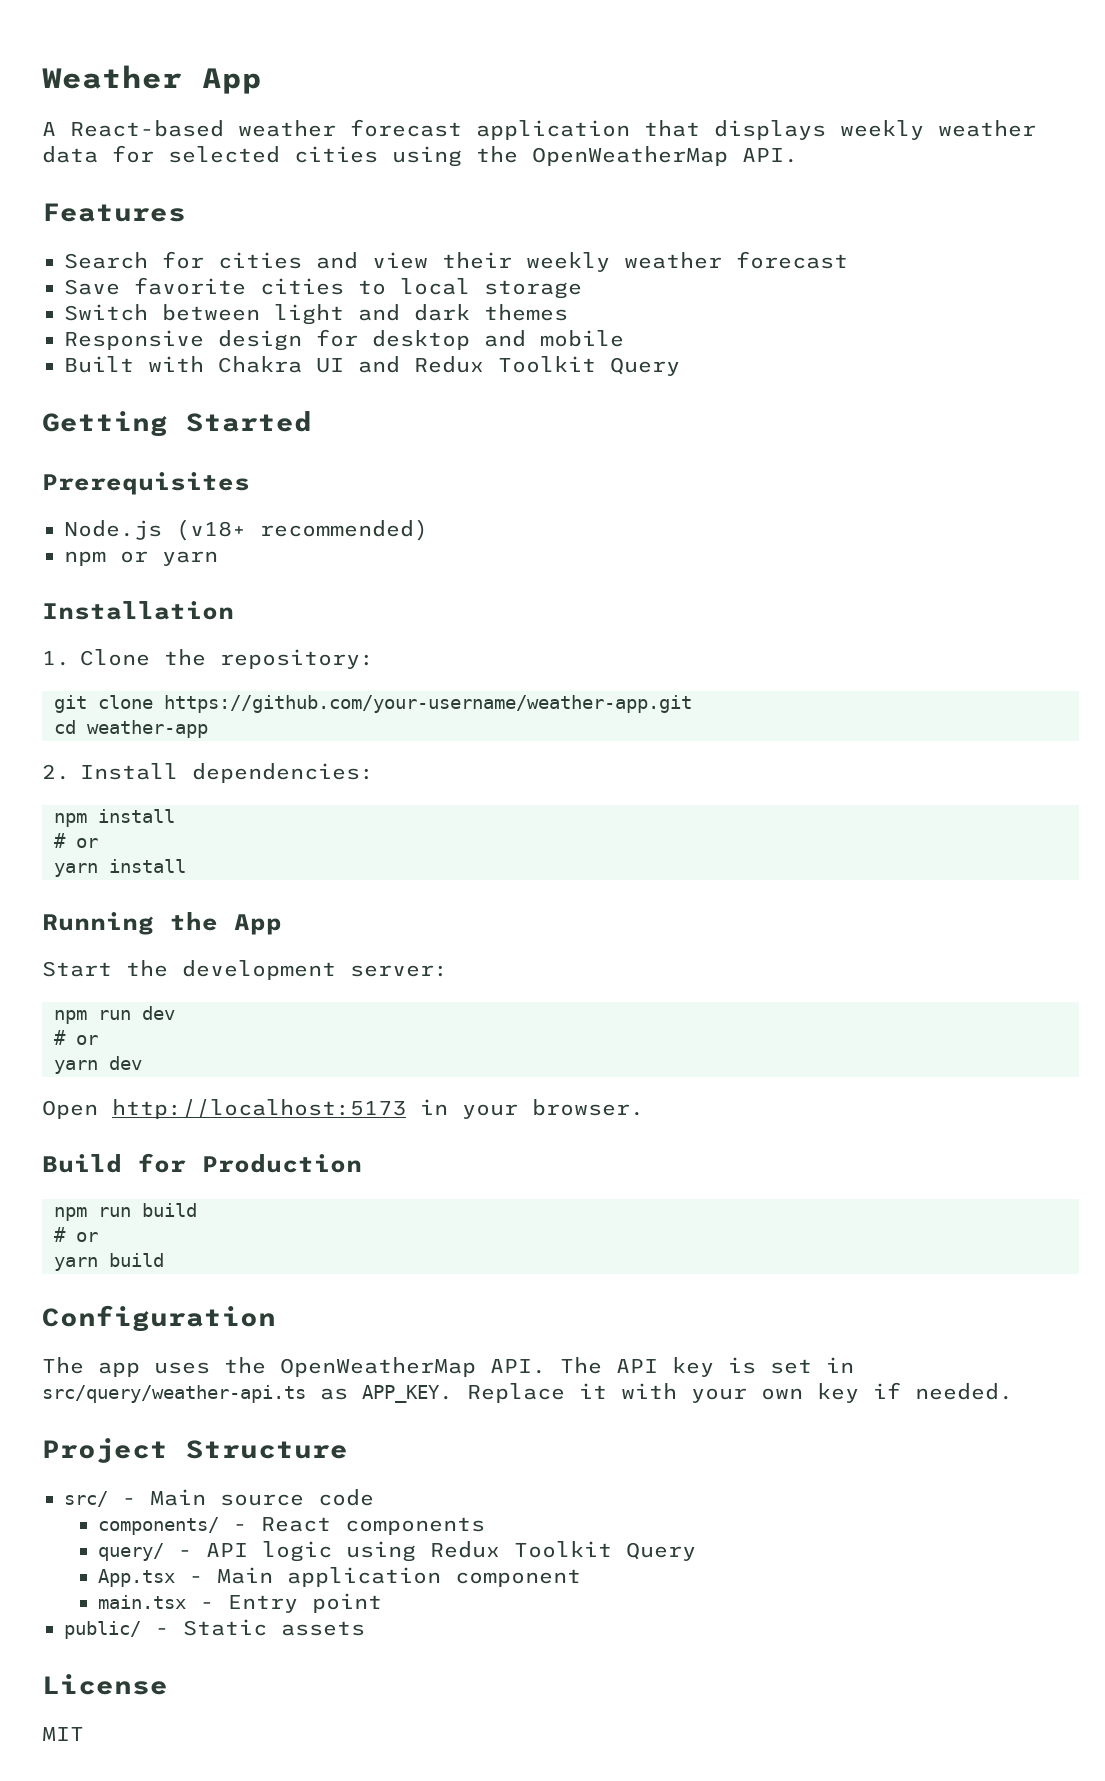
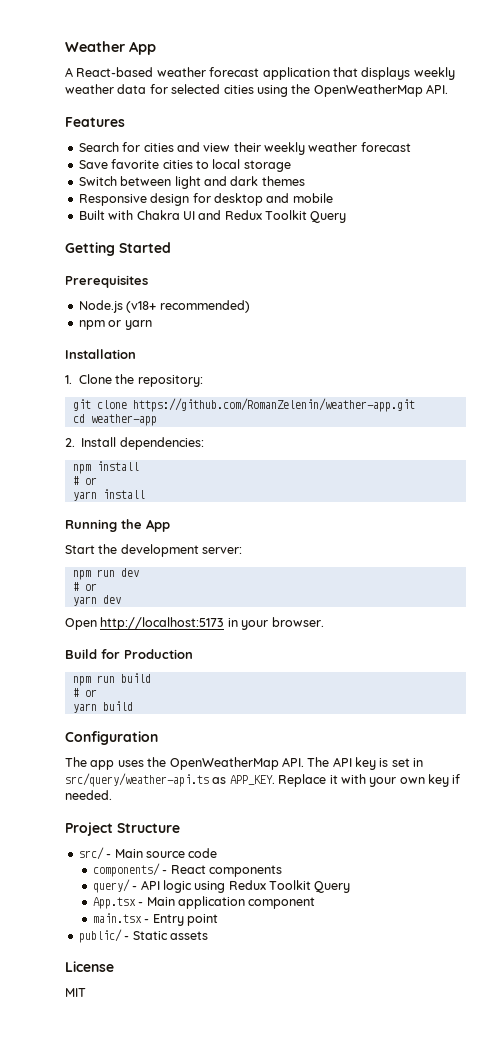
- git clone https://github.com/your-username/weather-app.git
+ git clone https://github.com/RomanZelenin/weather-app.git

